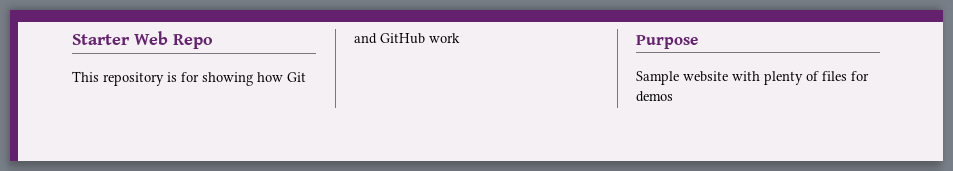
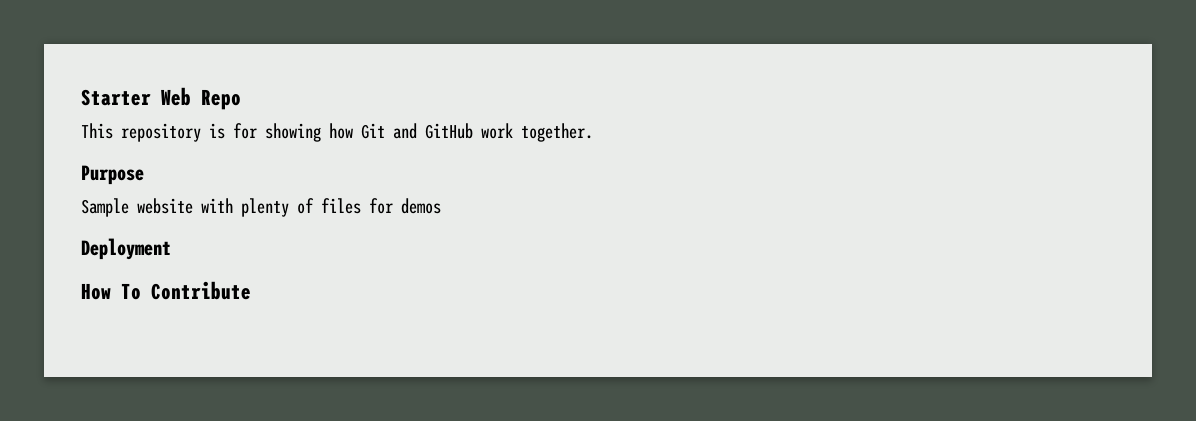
- This repository is for showing how Git and GitHub work
+ This repository is for showing how Git and GitHub work together.
+ Deployment
+ How To Contribute

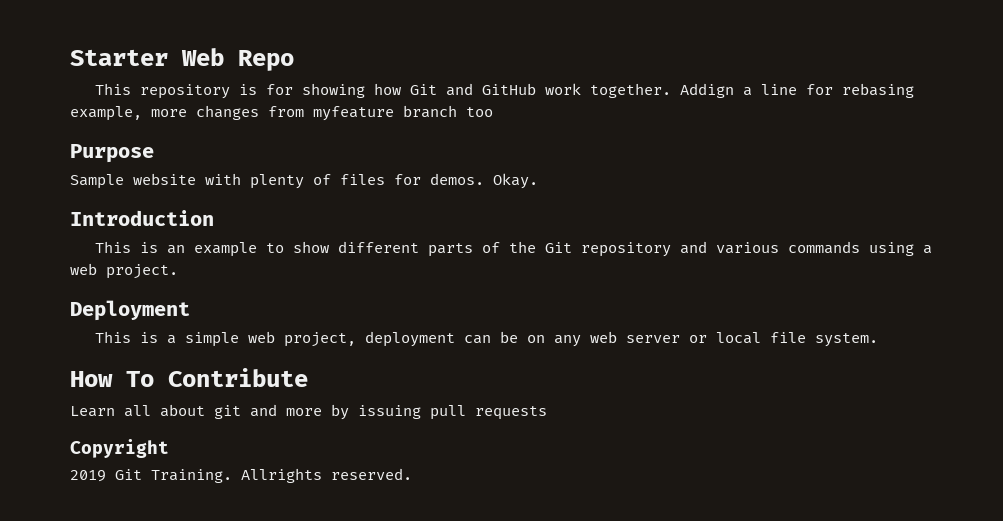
+ Addign a line for rebasing example, more changes from myfeature branch too
- Sample website with plenty of files for demos
+ Sample website with plenty of files for demos. Okay.
+ Introduction
+ This is an example to show different parts of the Git repository and various commands using a web project.
  Deployment
+ This is a simple web project, deployment can be on any web server or local file system.
  How To Contribute
+ Learn all about git and more by issuing pull requests
+ Copyright
+ 2019 Git Training. Allrights reserved.

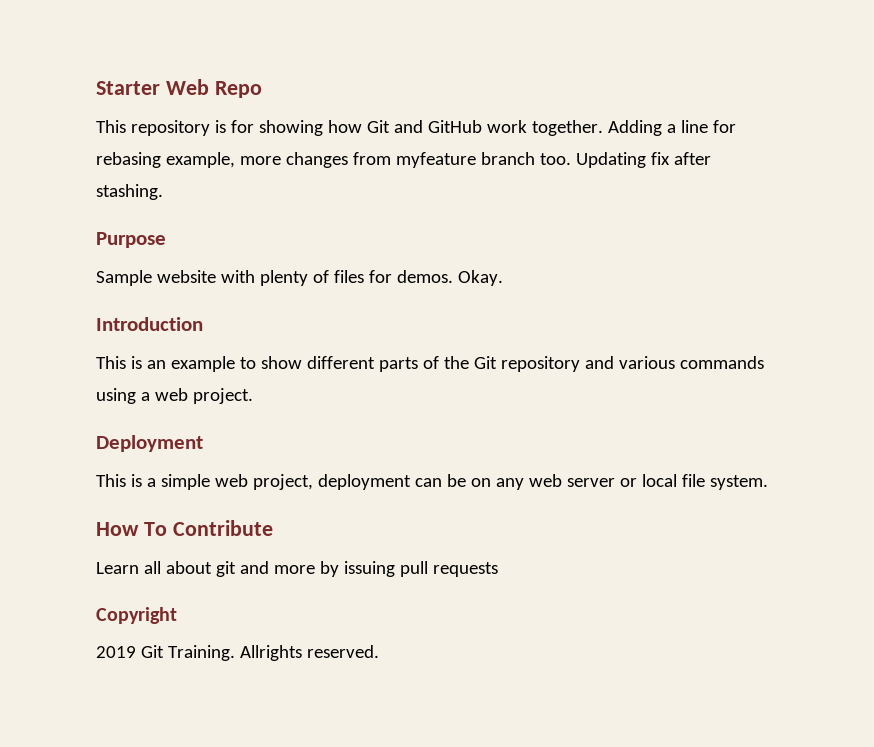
- Addign a line for rebasing example, more changes from myfeature branch too
+ Adding a line for rebasing example, more changes from myfeature branch too. Updating fix after stashing.

